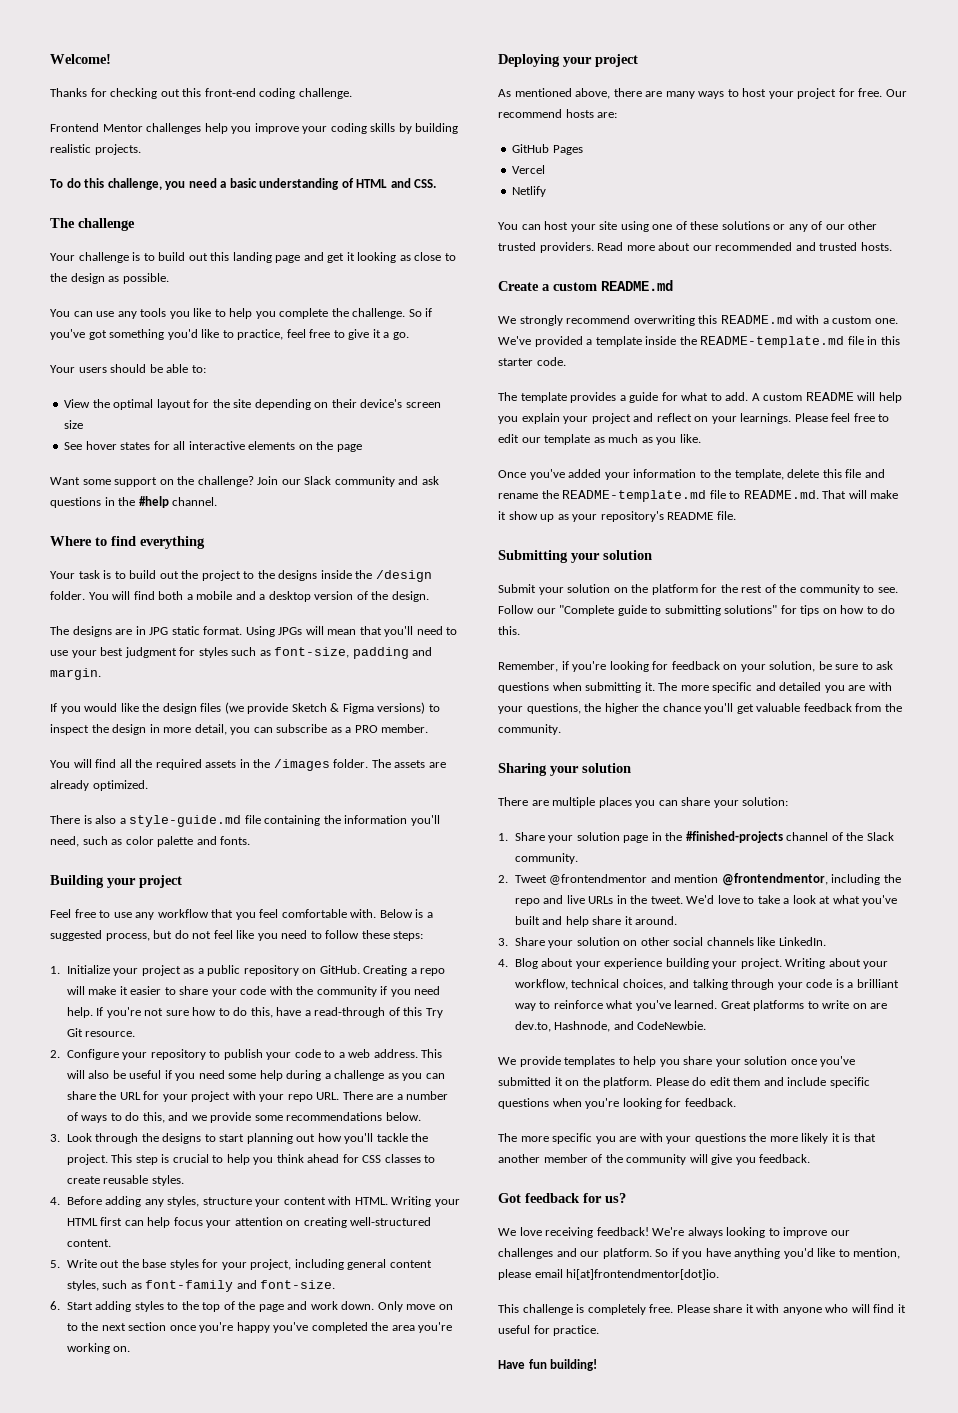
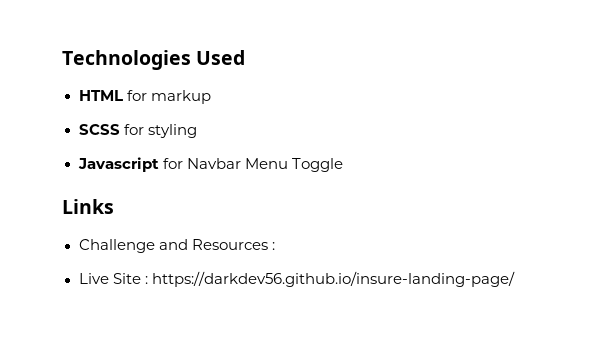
- Welcome!
- Thanks for checking out this front-end coding challenge.
- Frontend Mentor challenges help you improve your coding skills by building realistic projects.
- To do this challenge, you need a basic understanding of HTML and CSS.
- The challenge
- Your challenge is to build out this landing page and get it looking as close to the design as possible.
- You can use any tools you like to help you complete the challenge. So if you've got something you'd like to practice, feel free to give it a go.
- Your users should be able to:
- View the optimal layout for the site depending on their device's screen size
- See hover states for all interactive elements on the page
- Want some support on the challenge? Join our Slack community and ask questions in the #help channel.
- Where to find everything
- Your task is to build out the project to the designs inside the /design folder. You will find both a mobile and a desktop version of the design.
- The designs are in JPG static format. Using JPGs will mean that you'll need to use your best judgment for styles such as font-size, padding and margin.
- If you would like the design files (we provide Sketch & Figma versions) to inspect the design in more detail, you can subscribe as a PRO member.
- You will find all the required assets in the /images folder. The assets are already optimized.
- There is also a style-guide.md file containing the information you'll need, such as color palette and fonts.
- Building your project
- Feel free to use any workflow that you feel comfortable with. Below is a suggested process, but do not feel like you need to follow these steps:
- 1. Initialize your project as a public repository on GitHub. Creating a repo will make it easier to share your code with the community if you need help. If you're not sure how to do this, have a read-through of this Try Git resource.
- 2. Configure your repository to publish your code to a web address. This will also be useful if you need some help during a challenge as you can share the URL for your project with your repo URL. There are a number of ways to do this, and we provide some recommendations below.
- 3. Look through the designs to start planning out how you'll tackle the project. This step is crucial to help you think ahead for CSS classes to create reusable styles.
- 4. Before adding any styles, structure your content with HTML. Writing your HTML first can help focus your attention on creating well-structured content.
- 5. Write out the base styles for your project, including general content styles, such as font-family and font-size.
- 6. Start adding styles to the top of the page and work down. Only move on to the next section once you're happy you've completed the area you're working on.
- Deploying your project
- As mentioned above, there are many ways to host your project for free. Our recommend hosts are:
- GitHub Pages
- Vercel
- Netlify
- You can host your site using one of these solutions or any of our other trusted providers. Read more about our recommended and trusted hosts.
- Create a custom README.md
- We strongly recommend overwriting this README.md with a custom one. We've provided a template inside the README-template.md file in this starter code.
- The template provides a guide for what to add. A custom README will help you explain your project and reflect on your learnings. Please feel free to edit our template as much as you like.
- Once you've added your information to the template, delete this file and rename the README-template.md file to README.md. That will make it show up as your repository's README file.
- Submitting your solution
- Submit your solution on the platform for the rest of the community to see. Follow our "Complete guide to submitting solutions" for tips on how to do this.
- Remember, if you're looking for feedback on your solution, be sure to ask questions when submitting it. The more specific and detailed you are with your questions, the higher the chance you'll get valuable feedback from the community.
- Sharing your solution
- There are multiple places you can share your solution:
- 1. Share your solution page in the #finished-projects channel of the Slack community.
- 2. Tweet @frontendmentor and mention @frontendmentor, including the repo and live URLs in the tweet. We'd love to take a look at what you've built and help share it around.
- 3. Share your solution on other social channels like LinkedIn.
- 4. Blog about your experience building your project. Writing about your workflow, technical choices, and talking through your code is a brilliant way to reinforce what you've learned. Great platforms to write on are dev.to, Hashnode, and CodeNewbie.
- We provide templates to help you share your solution once you've submitted it on the platform. Please do edit them and include specific questions when you're looking for feedback.
- The more specific you are with your questions the more likely it is that another member of the community will give you feedback.
- Got feedback for us?
- We love receiving feedback! We're always looking to improve our challenges and our platform. So if you have anything you'd like to mention, please email hi[at]frontendmentor[dot]io.
- This challenge is completely free. Please share it with anyone who will find it useful for practice.
- Have fun building!
+ Technologies Used
+ HTML for markup
+ SCSS for styling
+ Javascript for Navbar Menu Toggle
+ Links
+ Challenge and Resources :
+ Live Site : https://darkdev56.github.io/insure-landing-page/

